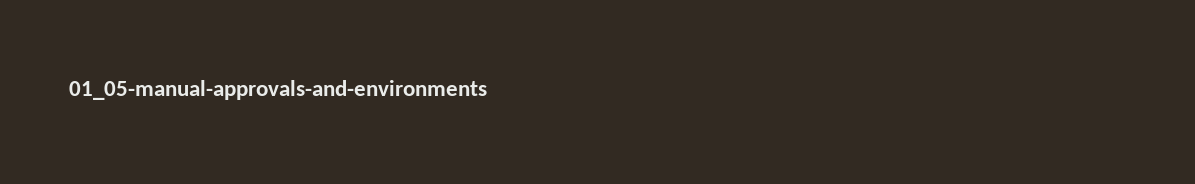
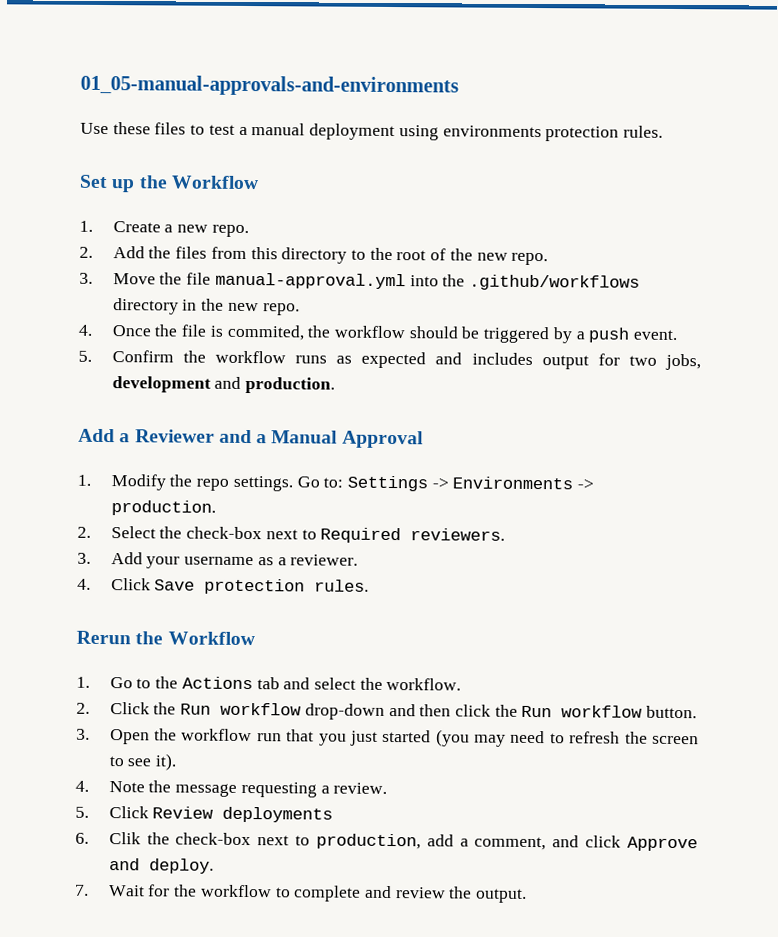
+ Use these files to test a manual deployment using environments protection rules.
+ Set up the Workflow
+ 1. Create a new repo.
+ 2. Add the files from this directory to the root of the new repo.
+ 3. Move the file manual-approval.yml into the .github/workflows directory in the new repo.
+ 4. Once the file is commited, the workflow should be triggered by a push event.
+ 5. Confirm the workflow runs as expected and includes output for two jobs, development and production.
+ Add a Reviewer and a Manual Approval
+ 1. Modify the repo settings. Go to: Settings -> Environments -> production.
+ 2. Select the check-box next to Required reviewers.
+ 3. Add your username as a reviewer.
+ 4. Click Save protection rules.
+ Rerun the Workflow
+ 1. Go to the Actions tab and select the workflow.
+ 2. Click the Run workflow drop-down and then click the Run workflow button.
+ 3. Open the workflow run that you just started (you may need to refresh the screen to see it).
+ 4. Note the message requesting a review.
+ 5. Click Review deployments
+ 6. Clik the check-box next to production, add a comment, and click Approve and deploy.
+ 7. Wait for the workflow to complete and review the output.

